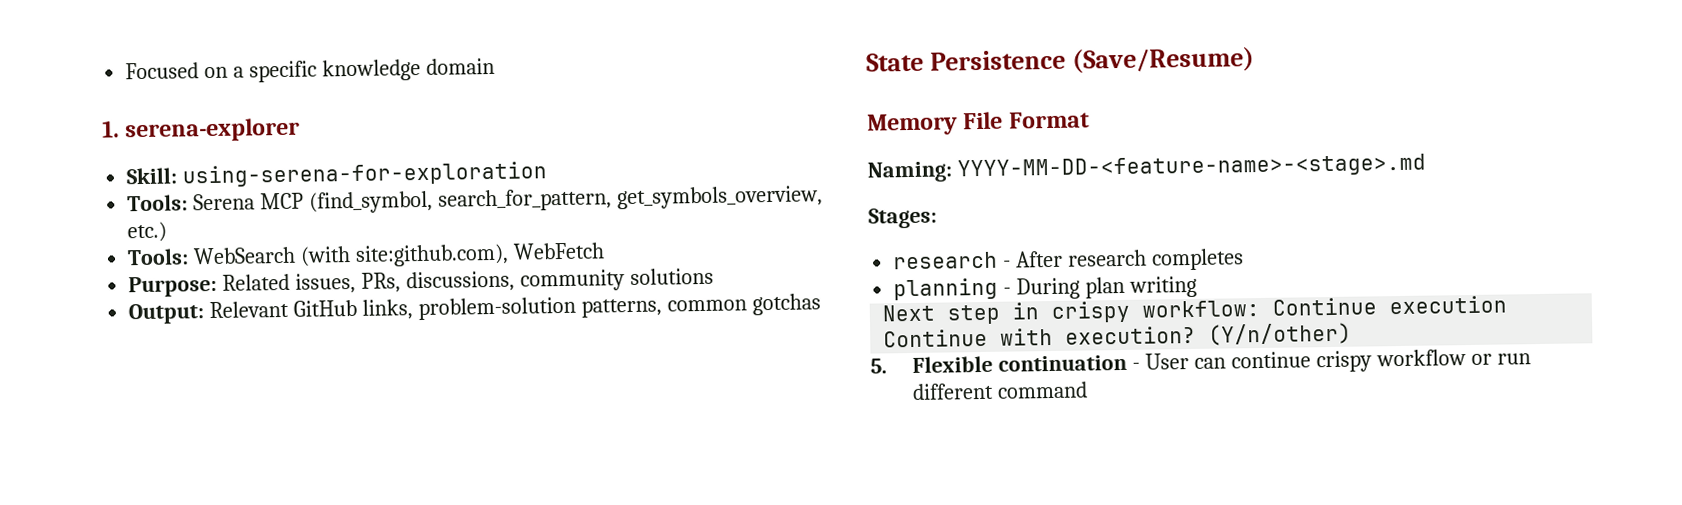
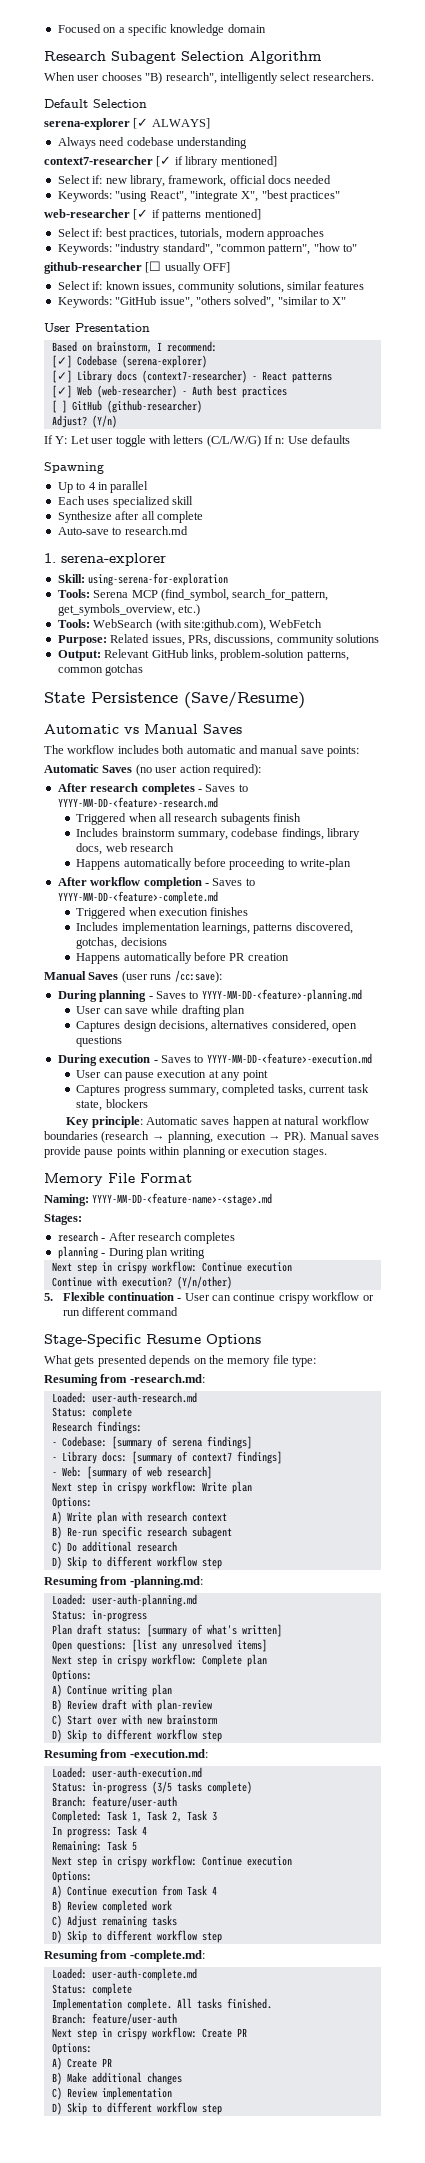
+ Research Subagent Selection Algorithm
+ When user chooses "B) research", intelligently select researchers.
+ Default Selection
+ serena-explorer [✓ ALWAYS]
+ Always need codebase understanding
+ context7-researcher [✓ if library mentioned]
+ Select if: new library, framework, official docs needed
+ Keywords: "using React", "integrate X", "best practices"
+ web-researcher [✓ if patterns mentioned]
+ Select if: best practices, tutorials, modern approaches
+ Keywords: "industry standard", "common pattern", "how to"
+ github-researcher [☐ usually OFF]
+ Select if: known issues, community solutions, similar features
+ Keywords: "GitHub issue", "others solved", "similar to X"
+ User Presentation
+ Based on brainstorm, I recommend:
+ [✓] Codebase (serena-explorer)
+ [✓] Library docs (context7-researcher) - React patterns
+ [✓] Web (web-researcher) - Auth best practices
+ [ ] GitHub (github-researcher)
+ Adjust? (Y/n)
+ If Y: Let user toggle with letters (C/L/W/G) If n: Use defaults
+ Spawning
+ Up to 4 in parallel
+ Each uses specialized skill
+ Synthesize after all complete
+ Auto-save to research.md
+ Automatic vs Manual Saves
+ The workflow includes both automatic and manual save points:
+ Automatic Saves (no user action required):
+ After research completes - Saves to YYYY-MM-DD-<feature>-research.md
+ Triggered when all research subagents finish
+ Includes brainstorm summary, codebase findings, library docs, web research
+ Happens automatically before proceeding to write-plan
+ After workflow completion - Saves to YYYY-MM-DD-<feature>-complete.md
+ Triggered when execution finishes
+ Includes implementation learnings, patterns discovered, gotchas, decisions
+ Happens automatically before PR creation
+ Manual Saves (user runs /cc:save):
+ During planning - Saves to YYYY-MM-DD-<feature>-planning.md
+ User can save while drafting plan
+ Captures design decisions, alternatives considered, open questions
+ During execution - Saves to YYYY-MM-DD-<feature>-execution.md
+ User can pause execution at any point
+ Captures progress summary, completed tasks, current task state, blockers
+ Key principle: Automatic saves happen at natural workflow boundaries (research → planning, execution → PR). Manual saves provide pause points within planning or execution stages.
+ Stage-Specific Resume Options
+ What gets presented depends on the memory file type:
+ Resuming from -research.md:
+ Loaded: user-auth-research.md
+ Status: complete
+ Research findings:
+ - Codebase: [summary of serena findings]
+ - Library docs: [summary of context7 findings]
+ - Web: [summary of web research]
+ Next step in crispy workflow: Write plan
+ Options:
+ A) Write plan with research context
+ B) Re-run specific research subagent
+ C) Do additional research
+ D) Skip to different workflow step
+ Resuming from -planning.md:
+ Loaded: user-auth-planning.md
+ Status: in-progress
+ Plan draft status: [summary of what's written]
+ Open questions: [list any unresolved items]
+ Next step in crispy workflow: Complete plan
+ Options:
+ A) Continue writing plan
+ B) Review draft with plan-review
+ C) Start over with new brainstorm
+ D) Skip to different workflow step
+ Resuming from -execution.md:
+ Loaded: user-auth-execution.md
+ Status: in-progress (3/5 tasks complete)
+ Branch: feature/user-auth
+ Completed: Task 1, Task 2, Task 3
+ In progress: Task 4
+ Remaining: Task 5
+ Next step in crispy workflow: Continue execution
+ Options:
+ A) Continue execution from Task 4
+ B) Review completed work
+ C) Adjust remaining tasks
+ D) Skip to different workflow step
+ Resuming from -complete.md:
+ Loaded: user-auth-complete.md
+ Status: complete
+ Implementation complete. All tasks finished.
+ Branch: feature/user-auth
+ Next step in crispy workflow: Create PR
+ Options:
+ A) Create PR
+ B) Make additional changes
+ C) Review implementation
+ D) Skip to different workflow step

